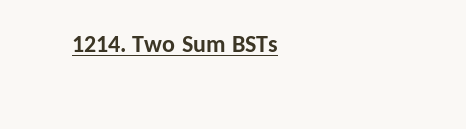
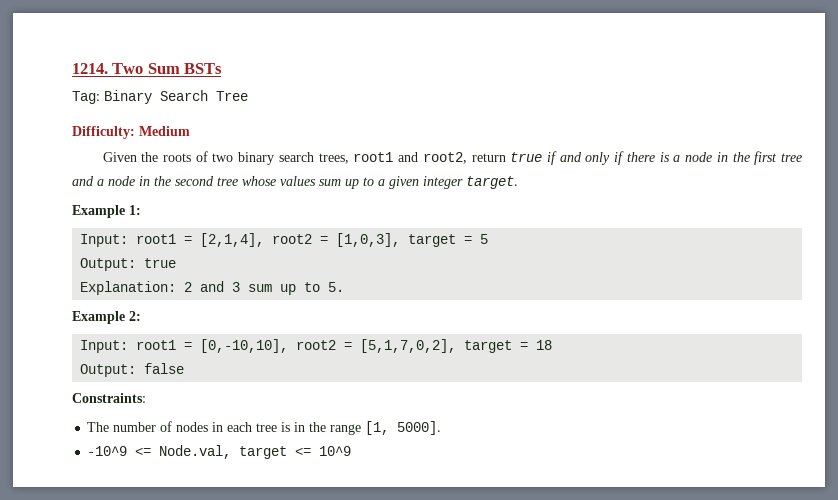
+ Tag: Binary Search Tree
+ Difficulty: Medium
+ Given the roots of two binary search trees, root1 and root2, return true if and only if there is a node in the first tree and a node in the second tree whose values sum up to a given integer target.
+ Example 1:
+ Input: root1 = [2,1,4], root2 = [1,0,3], target = 5
+ Output: true
+ Explanation: 2 and 3 sum up to 5.
+ Example 2:
+ Input: root1 = [0,-10,10], root2 = [5,1,7,0,2], target = 18
+ Output: false
+ Constraints:
+ The number of nodes in each tree is in the range [1, 5000].
+ -10^9 <= Node.val, target <= 10^9

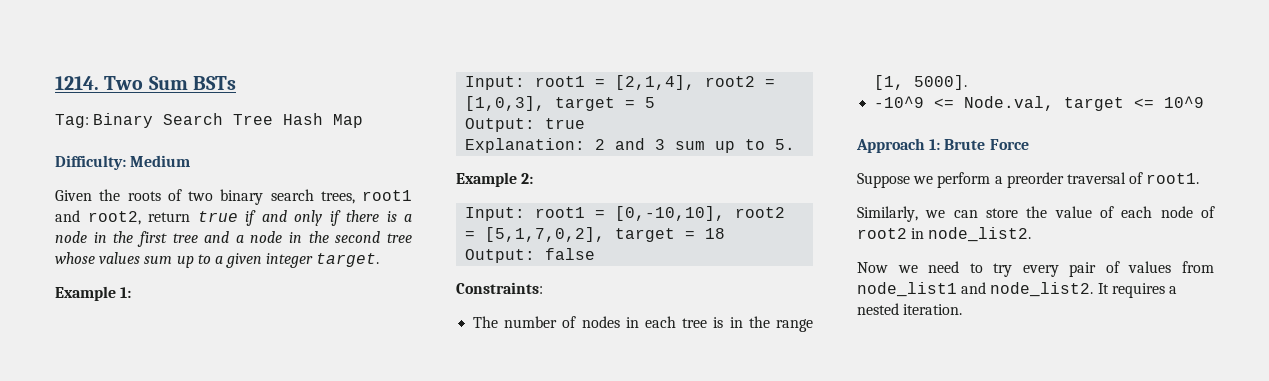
- Tag: Binary Search Tree
+ Tag: Binary Search Tree Hash Map
+ Approach 1: Brute Force
+ Suppose we perform a preorder traversal of root1.
+ Similarly, we can store the value of each node of root2 in node_list2.
+ Now we need to try every pair of values from node_list1 and node_list2. It requires a nested iteration.

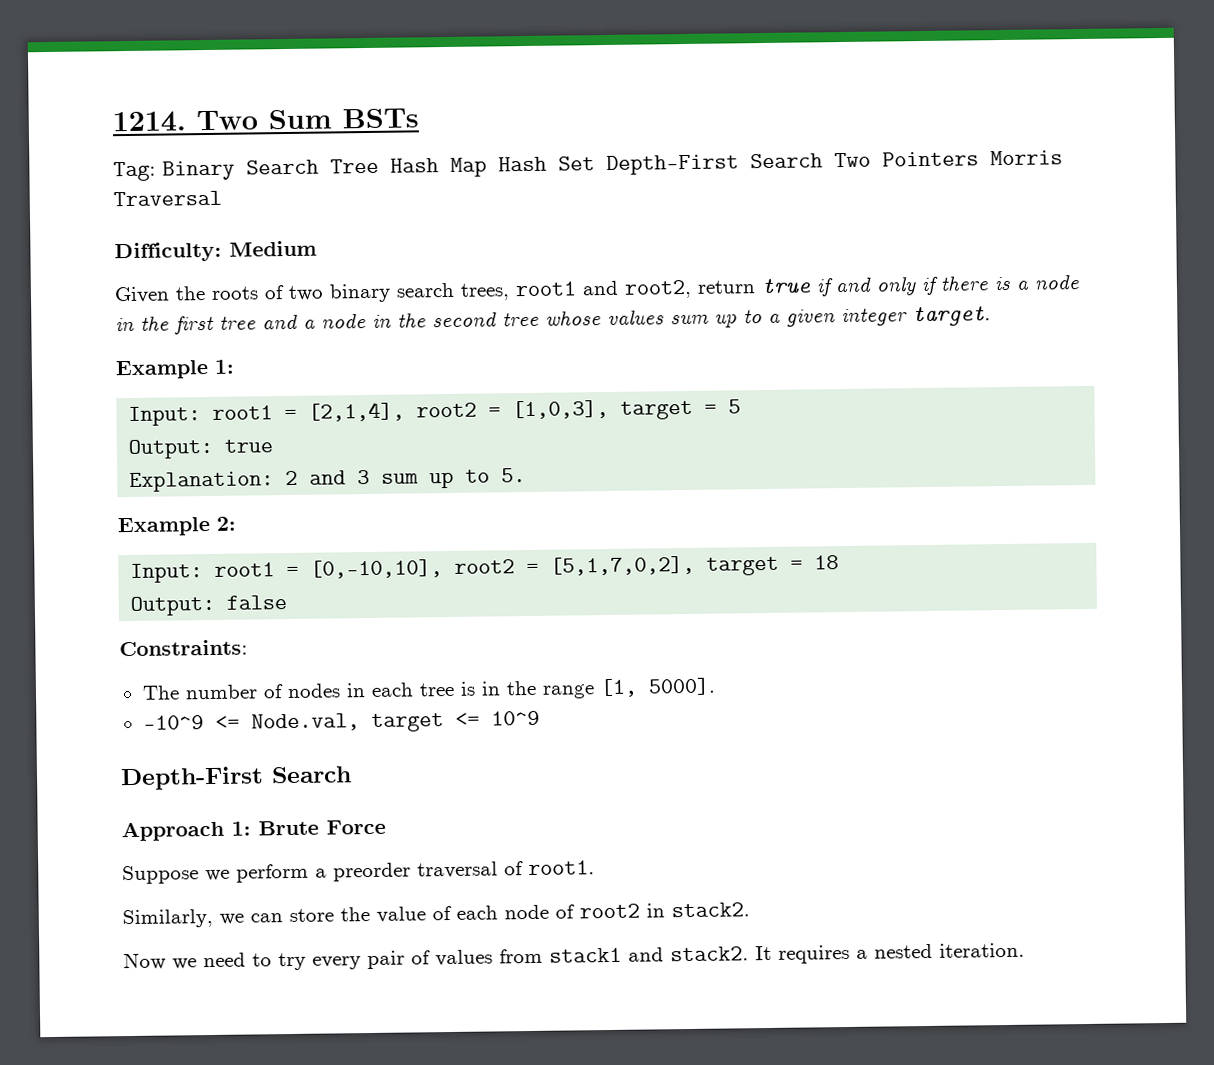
- Tag: Binary Search Tree Hash Map
+ Tag: Binary Search Tree Hash Map Hash Set Depth-First Search Two Pointers Morris Traversal
  -10^9 <= Node.val, target <= 10^9
+ Depth-First Search
- Similarly, we can store the value of each node of root2 in node_list2.
+ Similarly, we can store the value of each node of root2 in stack2.
- Now we need to try every pair of values from node_list1 and node_list2.
+ Now we need to try every pair of values from stack1 and stack2.

